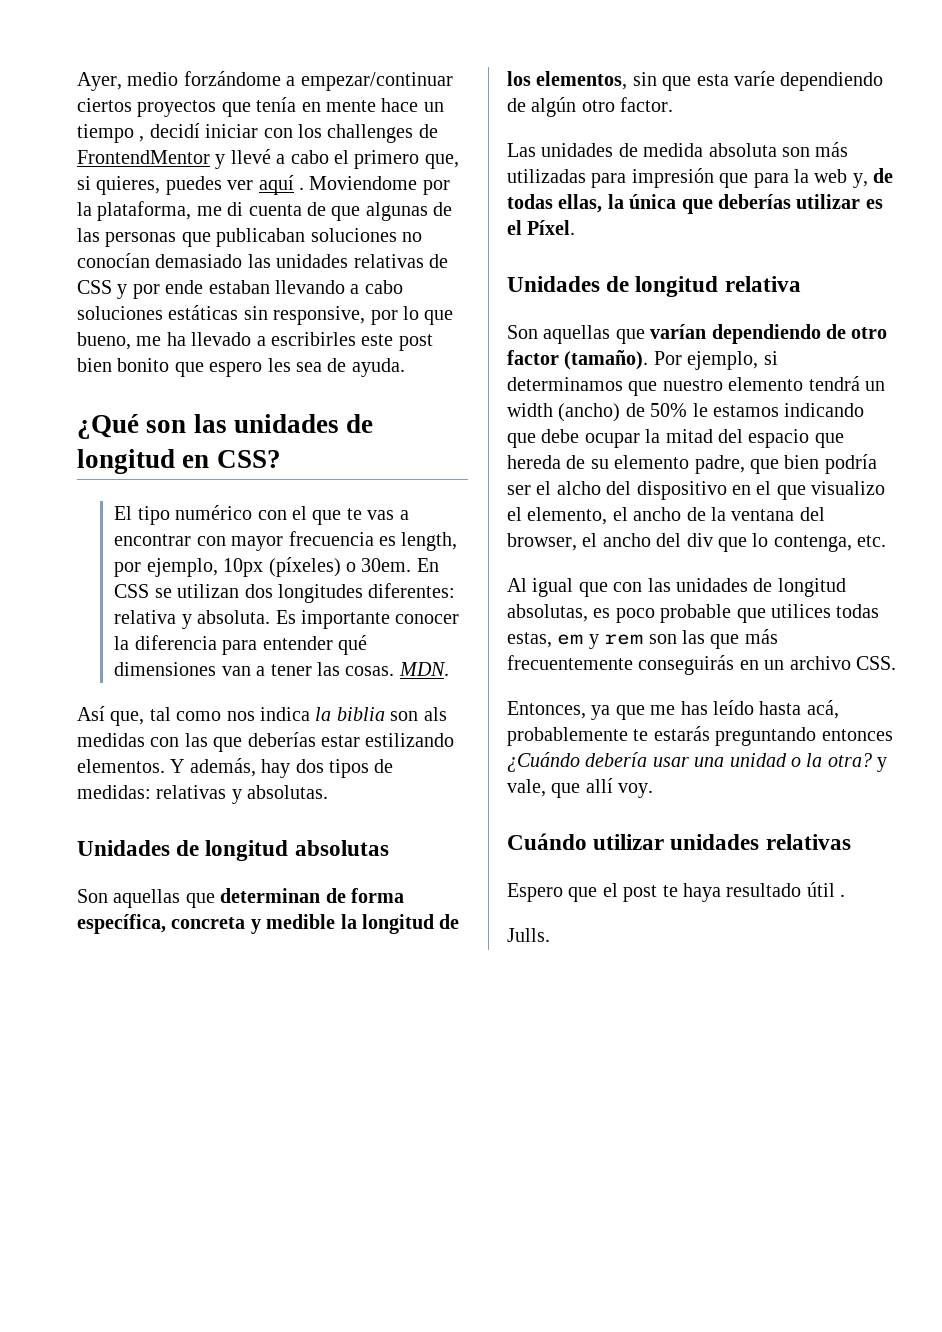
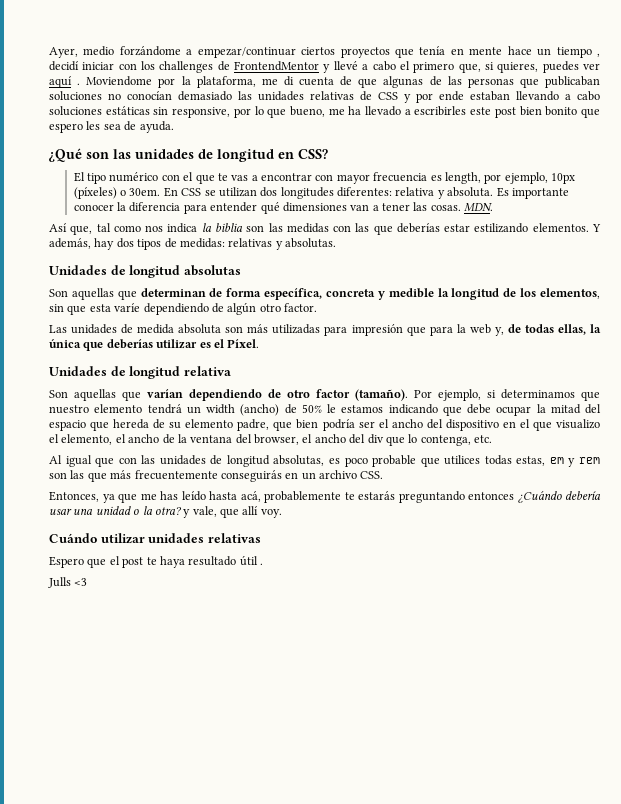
- Así que, tal como nos indica la biblia son als medidas con las que deberías estar estilizando elementos.
+ Así que, tal como nos indica la biblia son las medidas con las que deberías estar estilizando elementos.
- Por ejemplo, si determinamos que nuestro elemento tendrá un width (ancho) de 50% le estamos indicando que debe ocupar la mitad del espacio que hereda de su elemento padre, que bien podría ser el alcho del dispositivo en el que visualizo el elemento, el ancho de la ventana del browser, el ancho del div que lo contenga, etc.
+ Por ejemplo, si determinamos que nuestro elemento tendrá un width (ancho) de 50% le estamos indicando que debe ocupar la mitad del espacio que hereda de su elemento padre, que bien podría ser el ancho del dispositivo en el que visualizo el elemento, el ancho de la ventana del browser, el ancho del div que lo contenga, etc.
- Julls.
+ Julls <3

